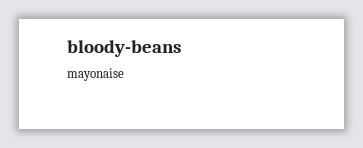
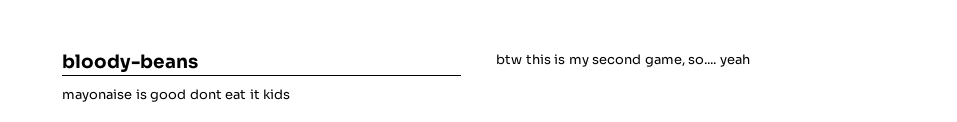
- mayonaise
+ mayonaise is good dont eat it kids
+ btw this is my second game, so.... yeah

